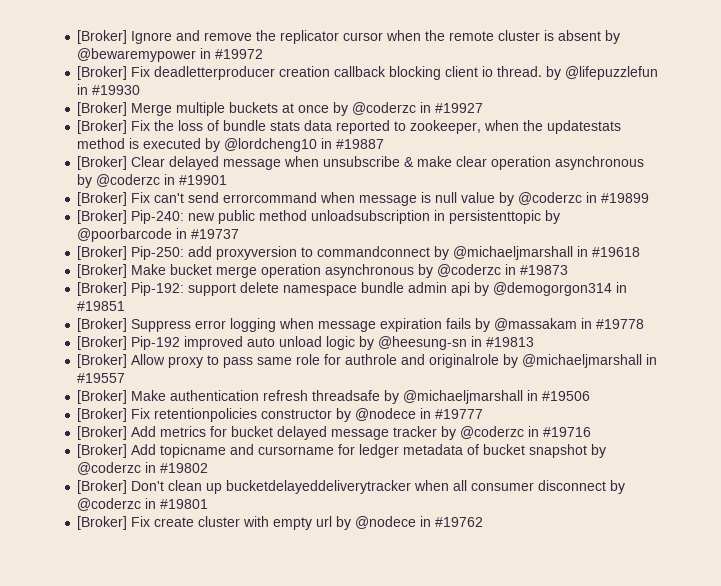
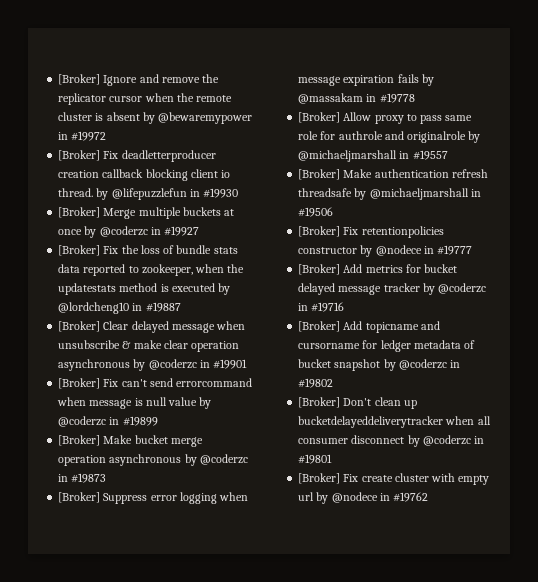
- [Broker] Pip-240: new public method unloadsubscription in persistenttopic by @poorbarcode in #19737
- [Broker] Pip-250: add proxyversion to commandconnect by @michaeljmarshall in #19618
- [Broker] Pip-192: support delete namespace bundle admin api by @demogorgon314 in #19851
- [Broker] Pip-192 improved auto unload logic by @heesung-sn in #19813

